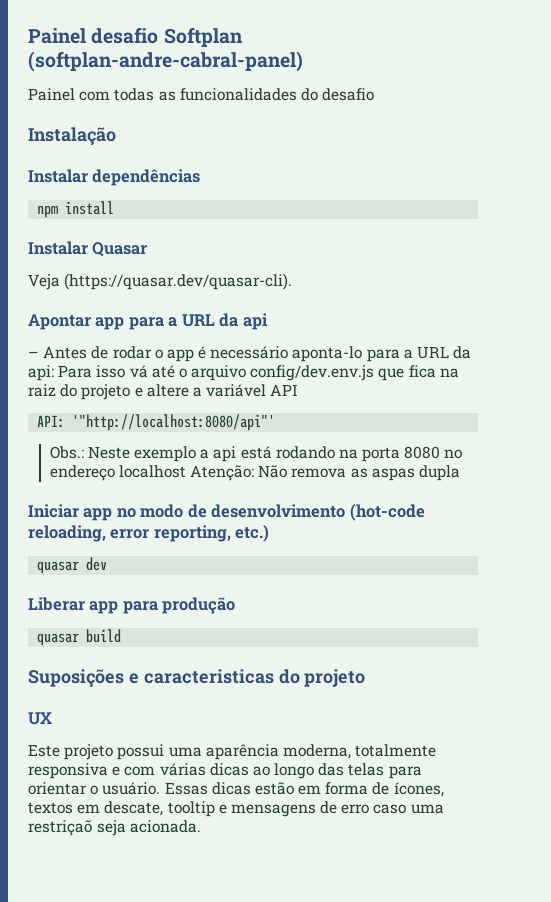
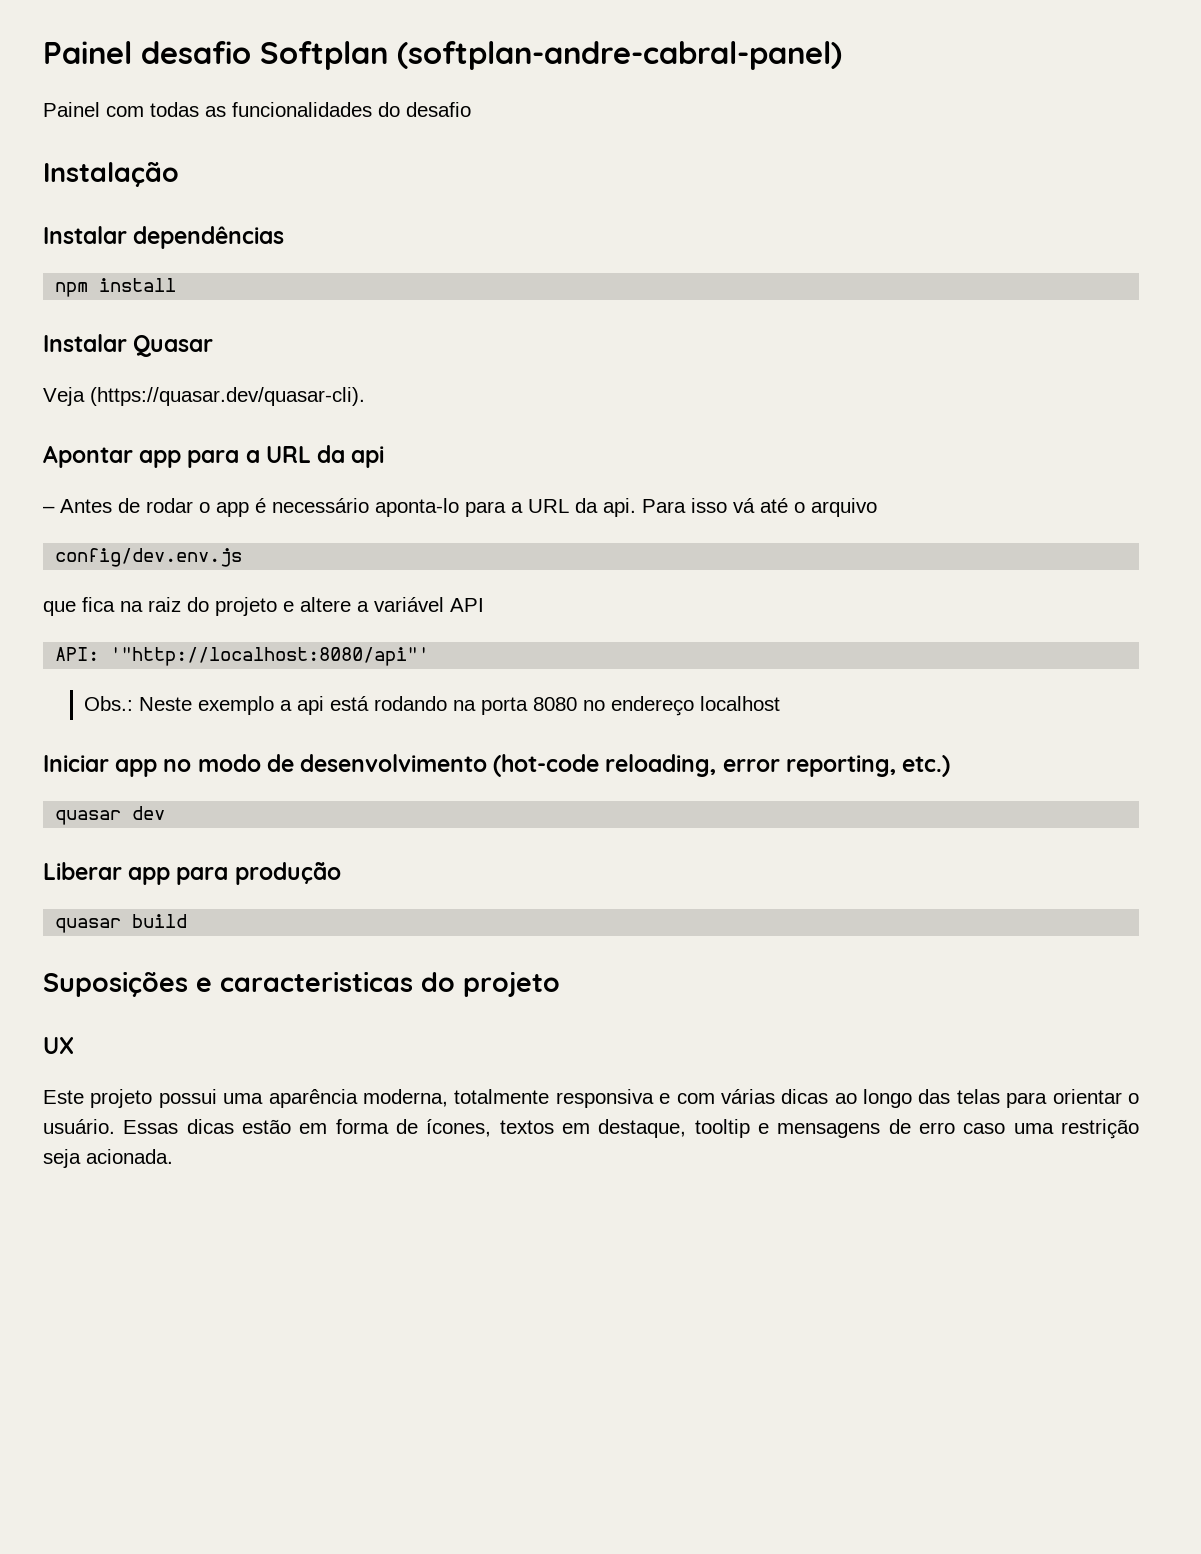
- – Antes de rodar o app é necessário aponta-lo para a URL da api: Para isso vá até o arquivo config/dev.env.js que fica na raiz do projeto e altere a variável API
+ – Antes de rodar o app é necessário aponta-lo para a URL da api. Para isso vá até o arquivo
+ config/dev.env.js
+ que fica na raiz do projeto e altere a variável API
- Obs.: Neste exemplo a api está rodando na porta 8080 no endereço localhost Atenção: Não remova as aspas dupla
+ Obs.: Neste exemplo a api está rodando na porta 8080 no endereço localhost
- Essas dicas estão em forma de ícones, textos em descate, tooltip e mensagens de erro caso uma restriçaõ seja acionada.
+ Essas dicas estão em forma de ícones, textos em destaque, tooltip e mensagens de erro caso uma restrição seja acionada.

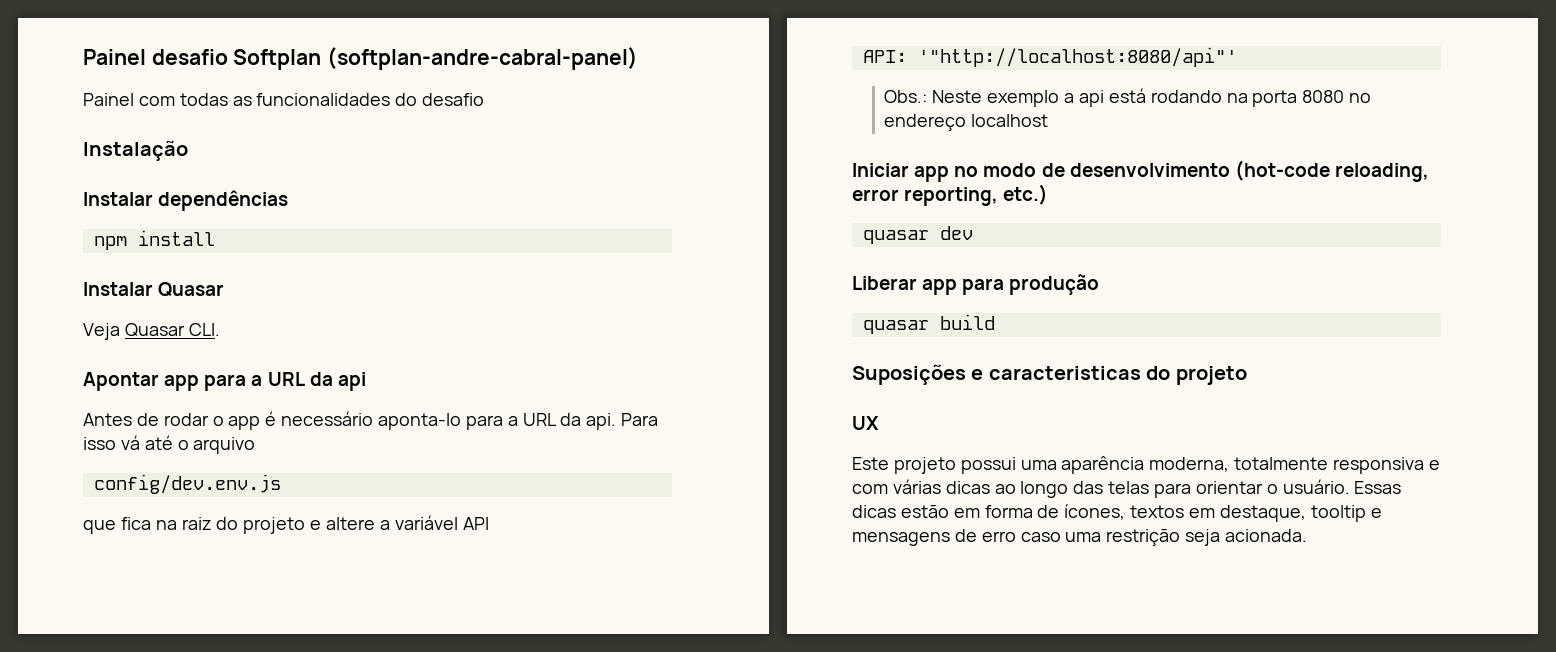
- Veja (https://quasar.dev/quasar-cli).
+ Veja Quasar CLI.
- – Antes de rodar o app é necessário aponta-lo para a URL da api.
+ Antes de rodar o app é necessário aponta-lo para a URL da api.

